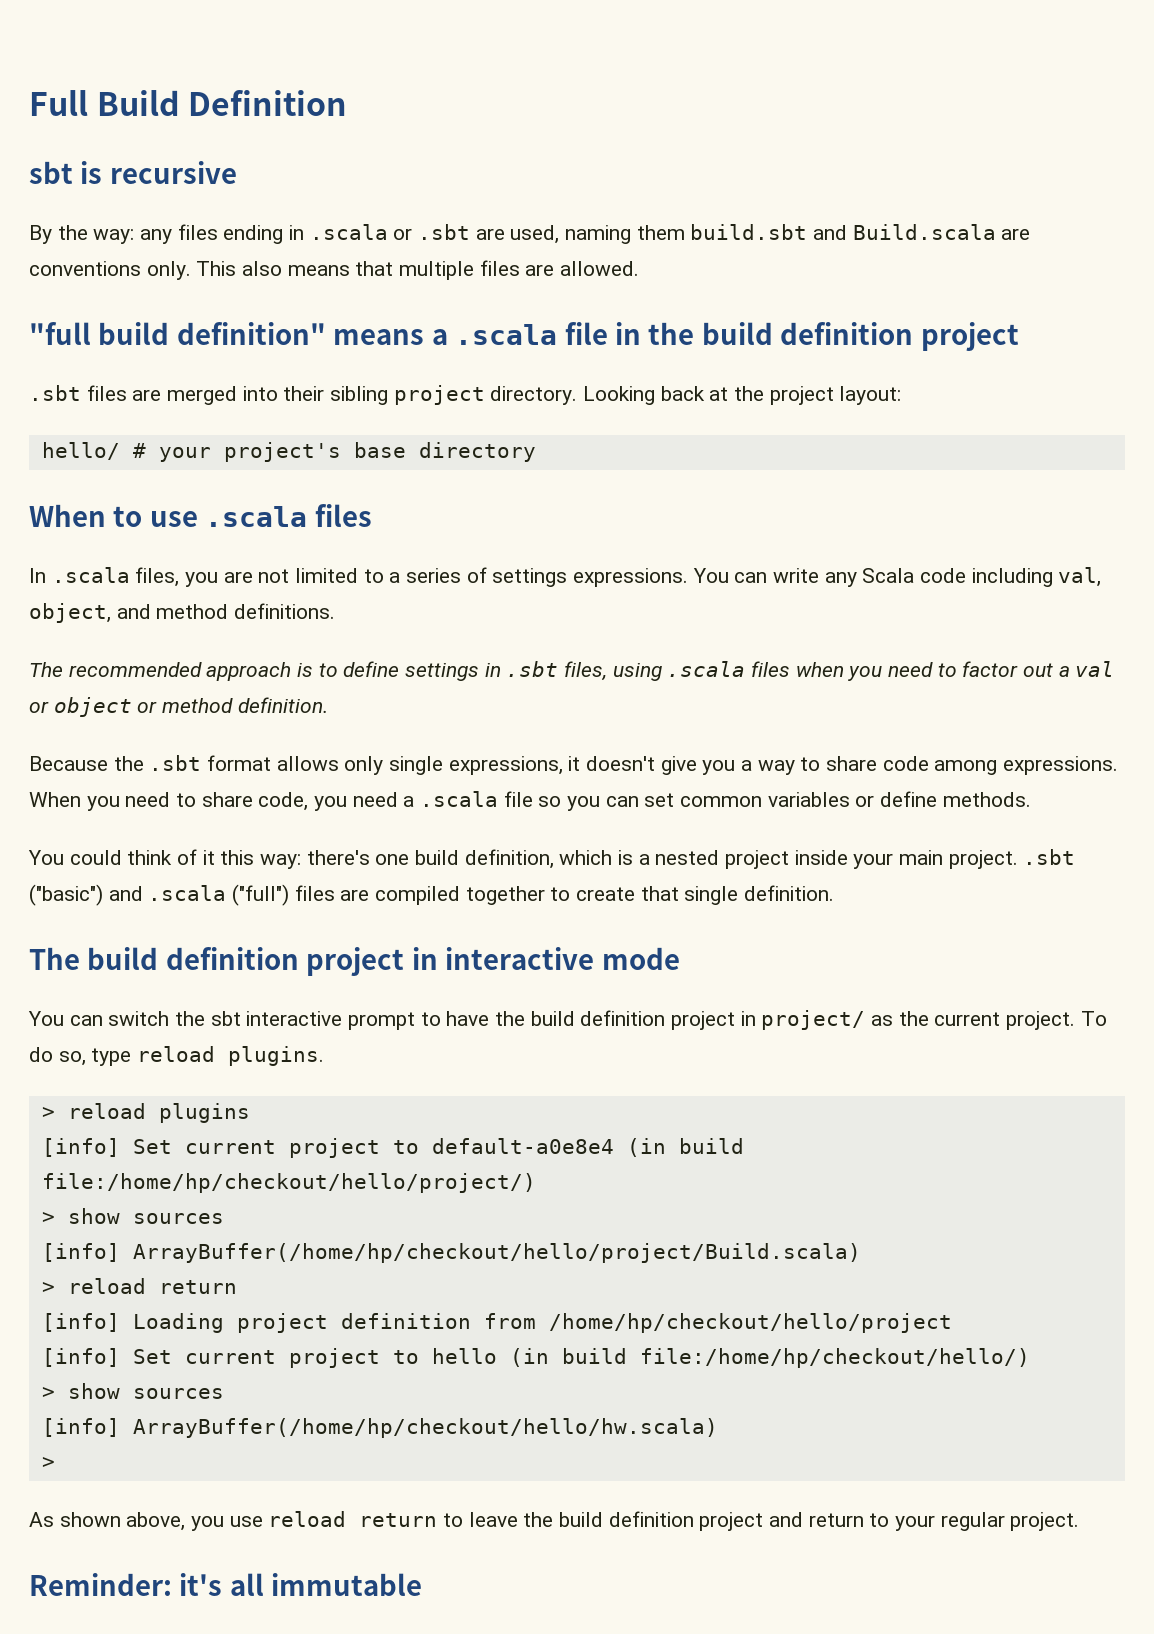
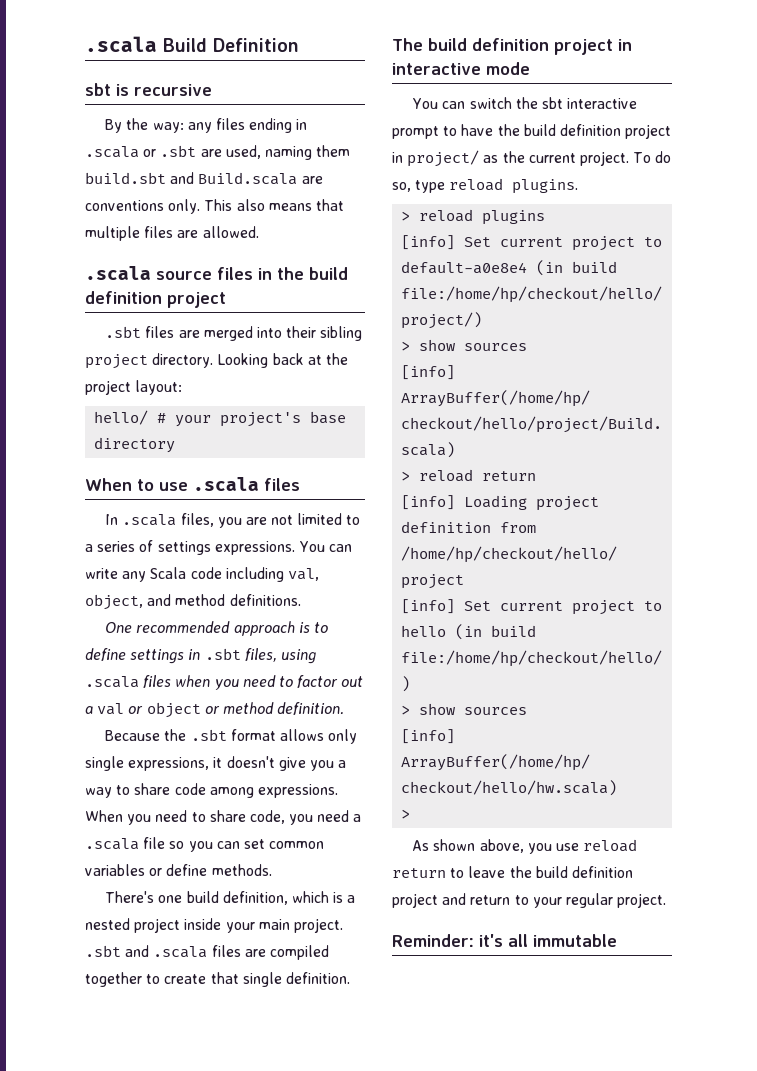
- Full Build Definition
+ .scala Build Definition
- "full build definition" means a .scala file in the build definition project
+ .scala source files in the build definition project
- The recommended approach is to define settings in .sbt files, using .scala files when you need to factor out a val or object or method definition.
+ One recommended approach is to define settings in .sbt files, using .scala files when you need to factor out a val or object or method definition.
- You could think of it this way: there's one build definition, which is a nested project inside your main project. .sbt ("basic") and .scala ("full") files are compiled together to create that single definition.
+ There's one build definition, which is a nested project inside your main project. .sbt and .scala files are compiled together to create that single definition.

